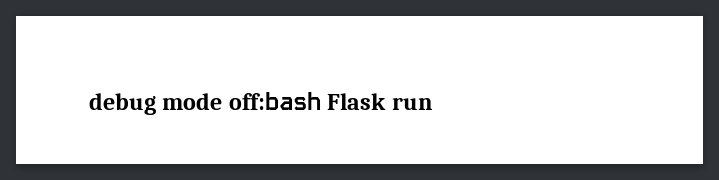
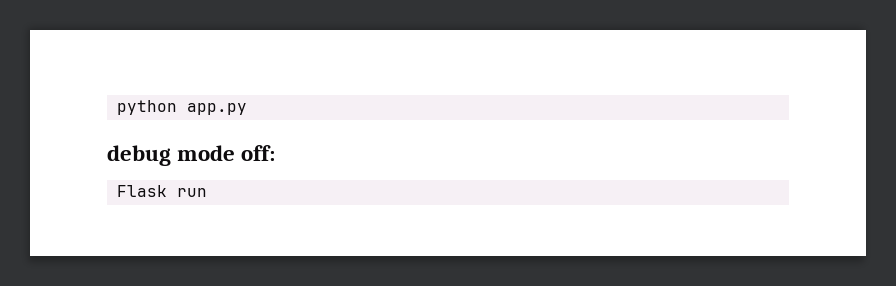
+ python app.py
- debug mode off:bash Flask run
+ debug mode off:
+ Flask run

